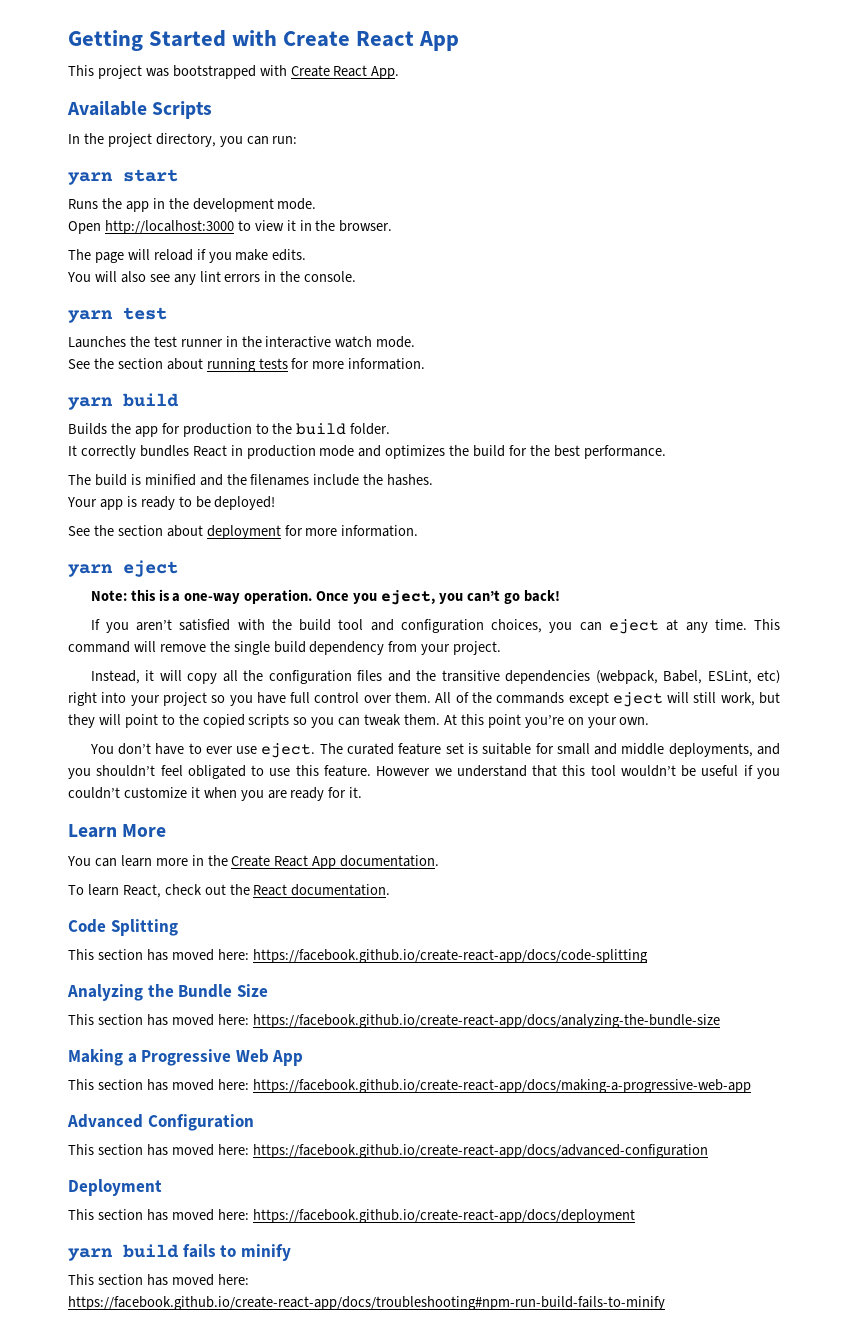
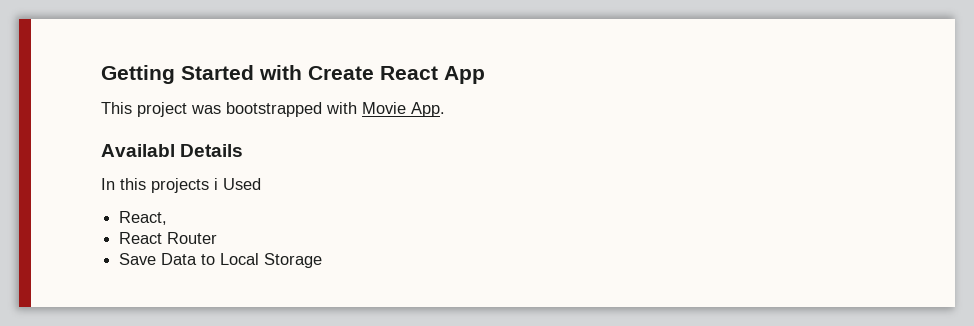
- This project was bootstrapped with Create React App.
+ This project was bootstrapped with Movie App.
- Available Scripts
+ Availabl Details
- In the project directory, you can run:
- yarn start
- Runs the app in the development mode.
- Open http://localhost:3000 to view it in the browser.
- The page will reload if you make edits.
- You will also see any lint errors in the console.
- yarn test
- Launches the test runner in the interactive watch mode.
- See the section about running tests for more information.
- yarn build
- Builds the app for production to the build folder.
- It correctly bundles React in production mode and optimizes the build for the best performance.
- The build is minified and the filenames include the hashes.
- Your app is ready to be deployed!
- See the section about deployment for more information.
- yarn eject
- Note: this is a one-way operation. Once you eject, you can’t go back!
- If you aren’t satisfied with the build tool and configuration choices, you can eject at any time. This command will remove the single build dependency from your project.
- Instead, it will copy all the configuration files and the transitive dependencies (webpack, Babel, ESLint, etc) right into your project so you have full control over them. All of the commands except eject will still work, but they will point to the copied scripts so you can tweak them. At this point you’re on your own.
- You don’t have to ever use eject. The curated feature set is suitable for small and middle deployments, and you shouldn’t feel obligated to use this feature. However we understand that this tool wouldn’t be useful if you couldn’t customize it when you are ready for it.
- Learn More
- You can learn more in the Create React App documentation.
- To learn React, check out the React documentation.
- Code Splitting
- This section has moved here: https://facebook.github.io/create-react-app/docs/code-splitting
- Analyzing the Bundle Size
- This section has moved here: https://facebook.github.io/create-react-app/docs/analyzing-the-bundle-size
- Making a Progressive Web App
- This section has moved here: https://facebook.github.io/create-react-app/docs/making-a-progressive-web-app
- Advanced Configuration
- This section has moved here: https://facebook.github.io/create-react-app/docs/advanced-configuration
- Deployment
- This section has moved here: https://facebook.github.io/create-react-app/docs/deployment
- yarn build fails to minify
- This section has moved here: https://facebook.github.io/create-react-app/docs/troubleshooting#npm-run-build-fails-to-minify
+ In this projects i Used
+ React,
+ React Router
+ Save Data to Local Storage

